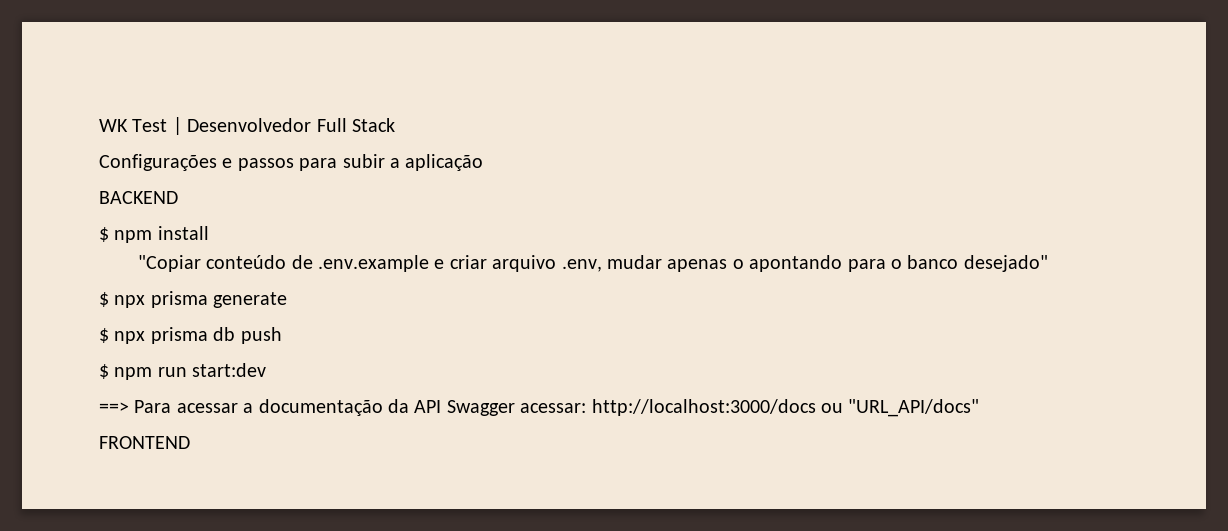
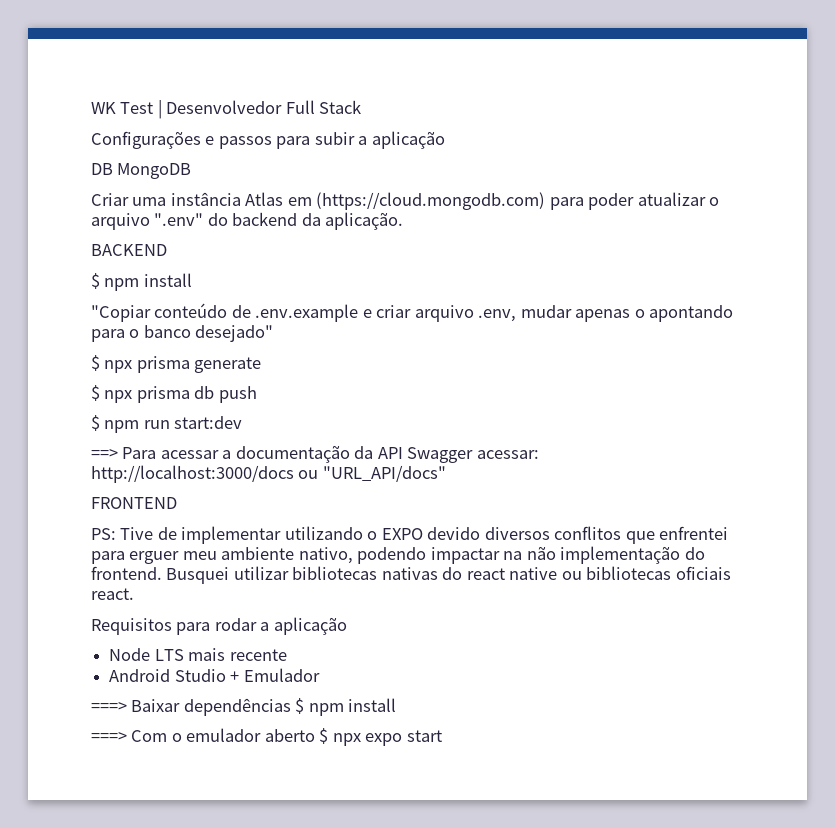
+ DB MongoDB
+ Criar uma instância Atlas em (https://cloud.mongodb.com) para poder atualizar o arquivo ".env" do backend da aplicação.
+ PS: Tive de implementar utilizando o EXPO devido diversos conflitos que enfrentei para erguer meu ambiente nativo, podendo impactar na não implementação do frontend. Busquei utilizar bibliotecas nativas do react native ou bibliotecas oficiais react.
+ Requisitos para rodar a aplicação
+ Node LTS mais recente
+ Android Studio + Emulador
+ ===> Baixar dependências $ npm install
+ ===> Com o emulador aberto $ npx expo start

